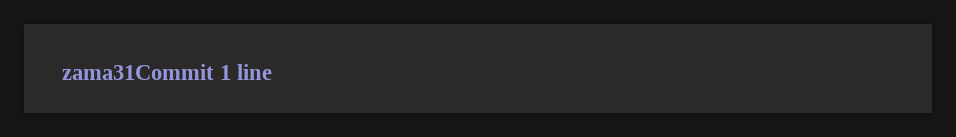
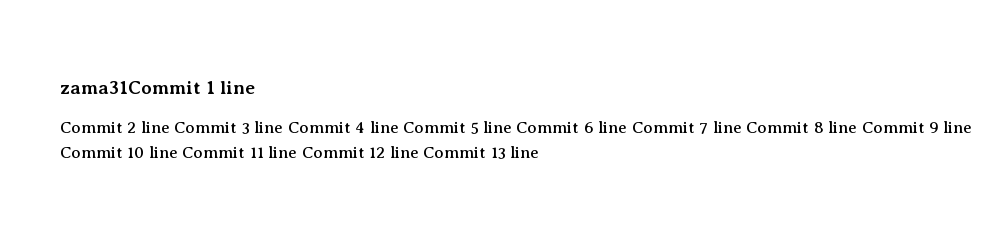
+ Commit 2 line Commit 3 line Commit 4 line Commit 5 line Commit 6 line Commit 7 line Commit 8 line Commit 9 line Commit 10 line Commit 11 line Commit 12 line Commit 13 line

